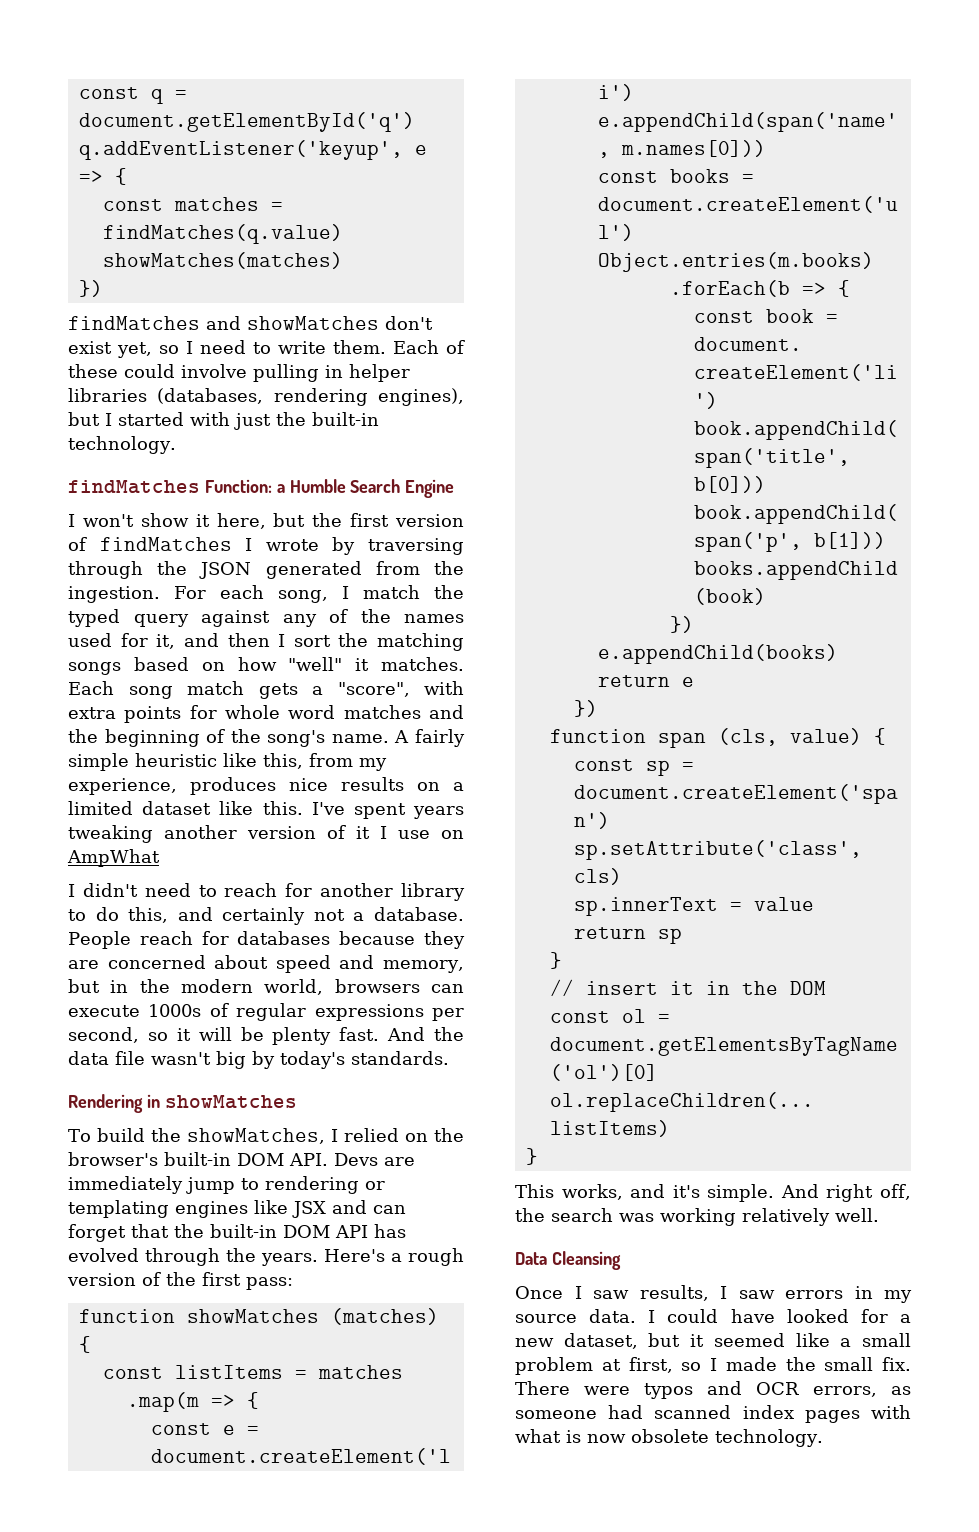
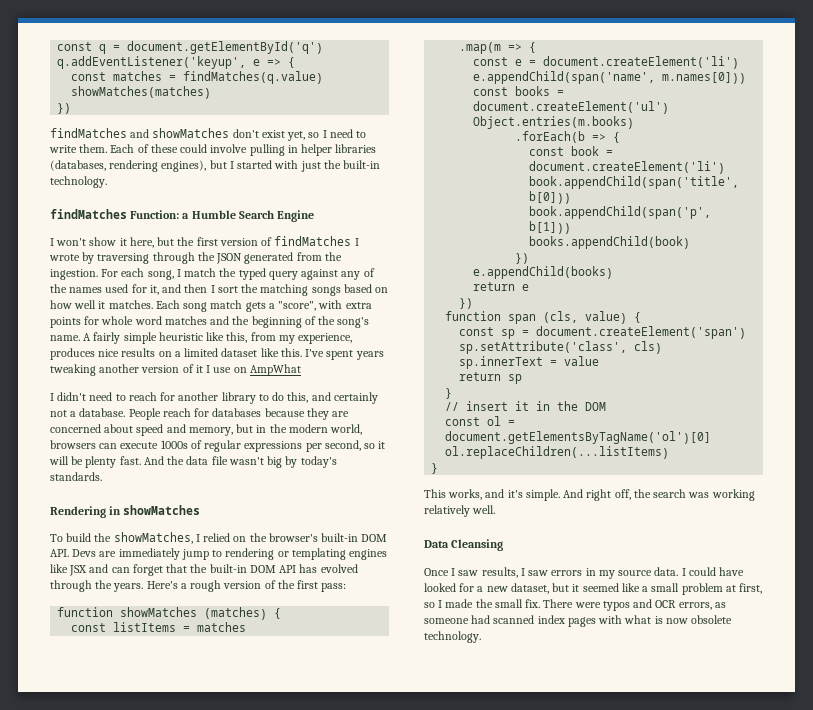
- For each song, I match the typed query against any of the names used for it, and then I sort the matching songs based on how "well" it matches.
+ For each song, I match the typed query against any of the names used for it, and then I sort the matching songs based on how well it matches.

